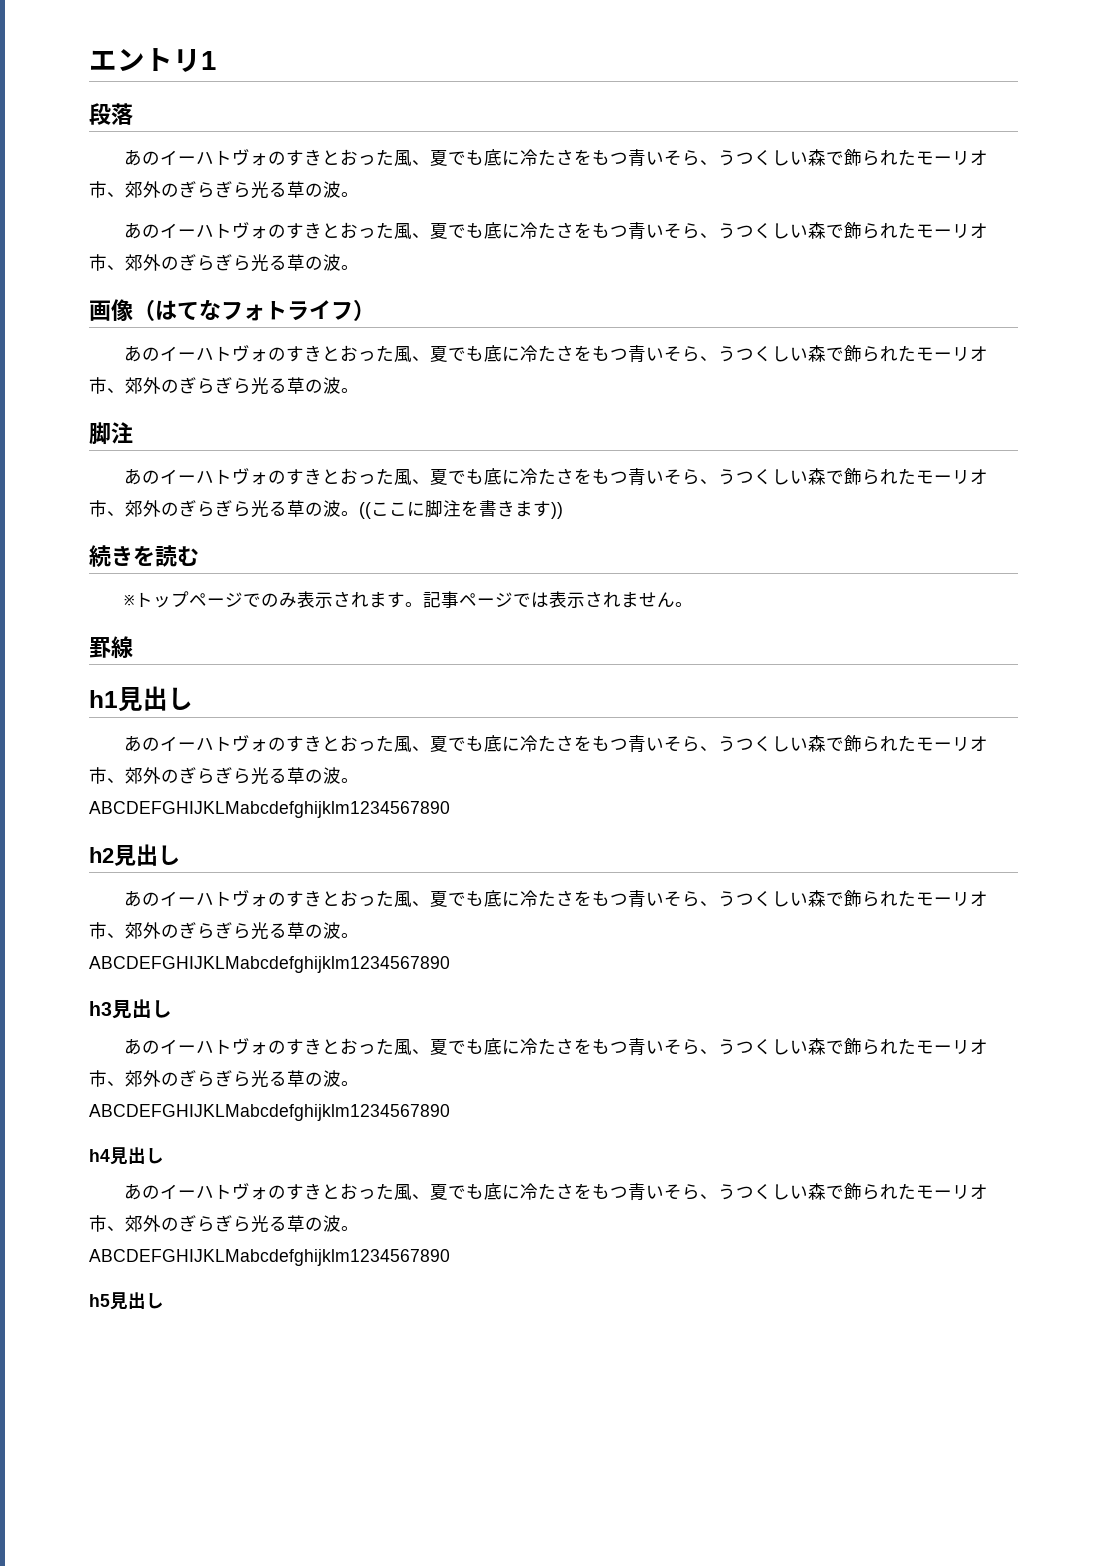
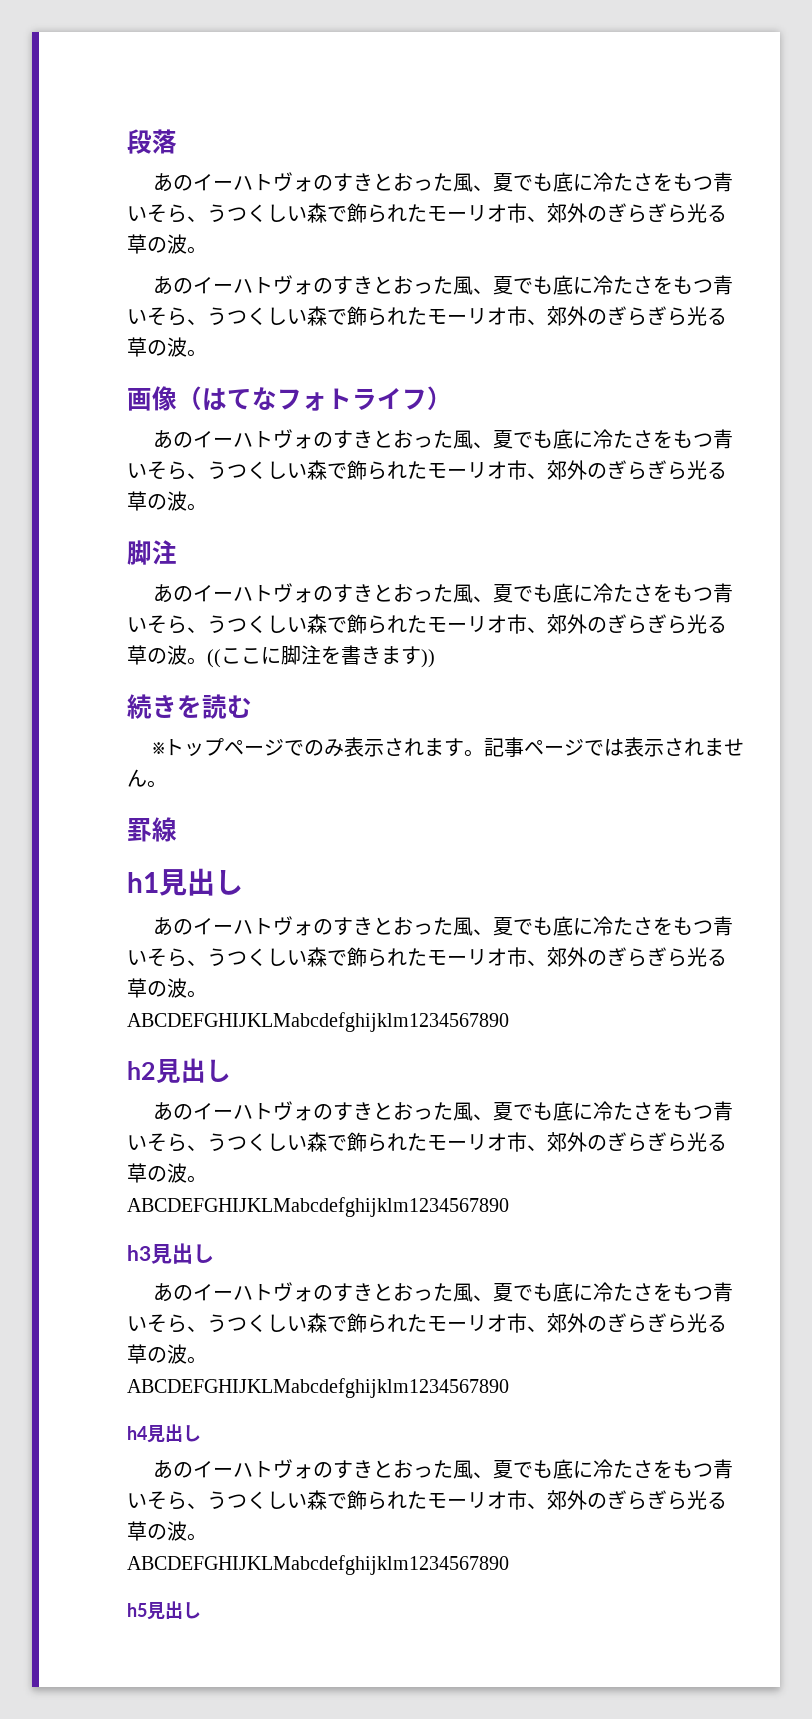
- エントリ1

